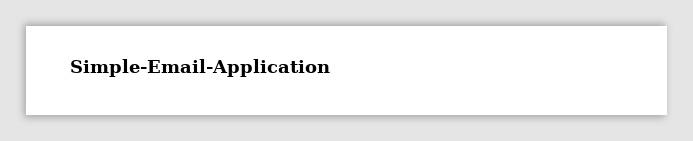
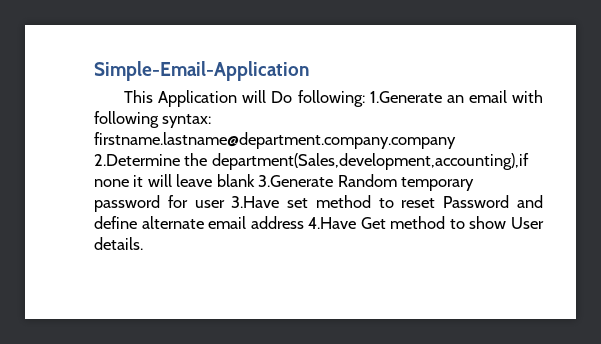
+ This Application will Do following: 1.Generate an email with following syntax: firstname.lastname@department.company.company 2.Determine the department(Sales,development,accounting),if none it will leave blank 3.Generate Random temporary password for user 3.Have set method to reset Password and define alternate email address 4.Have Get method to show User details.

